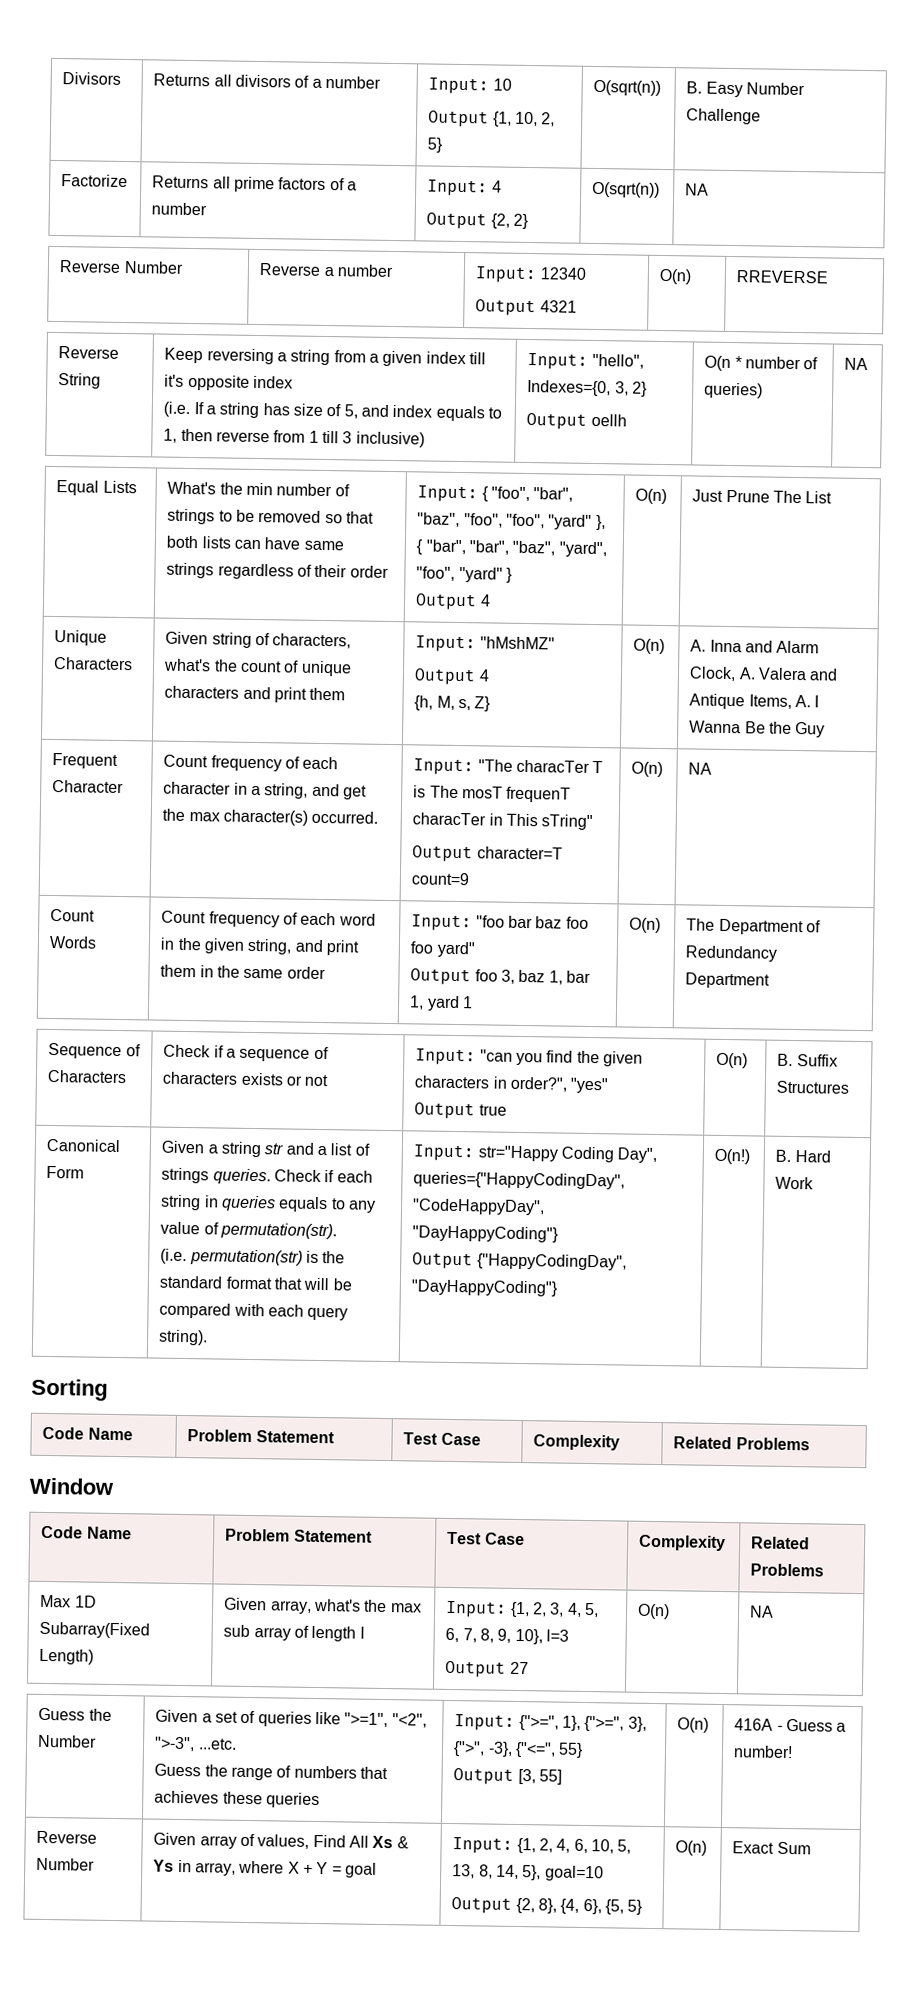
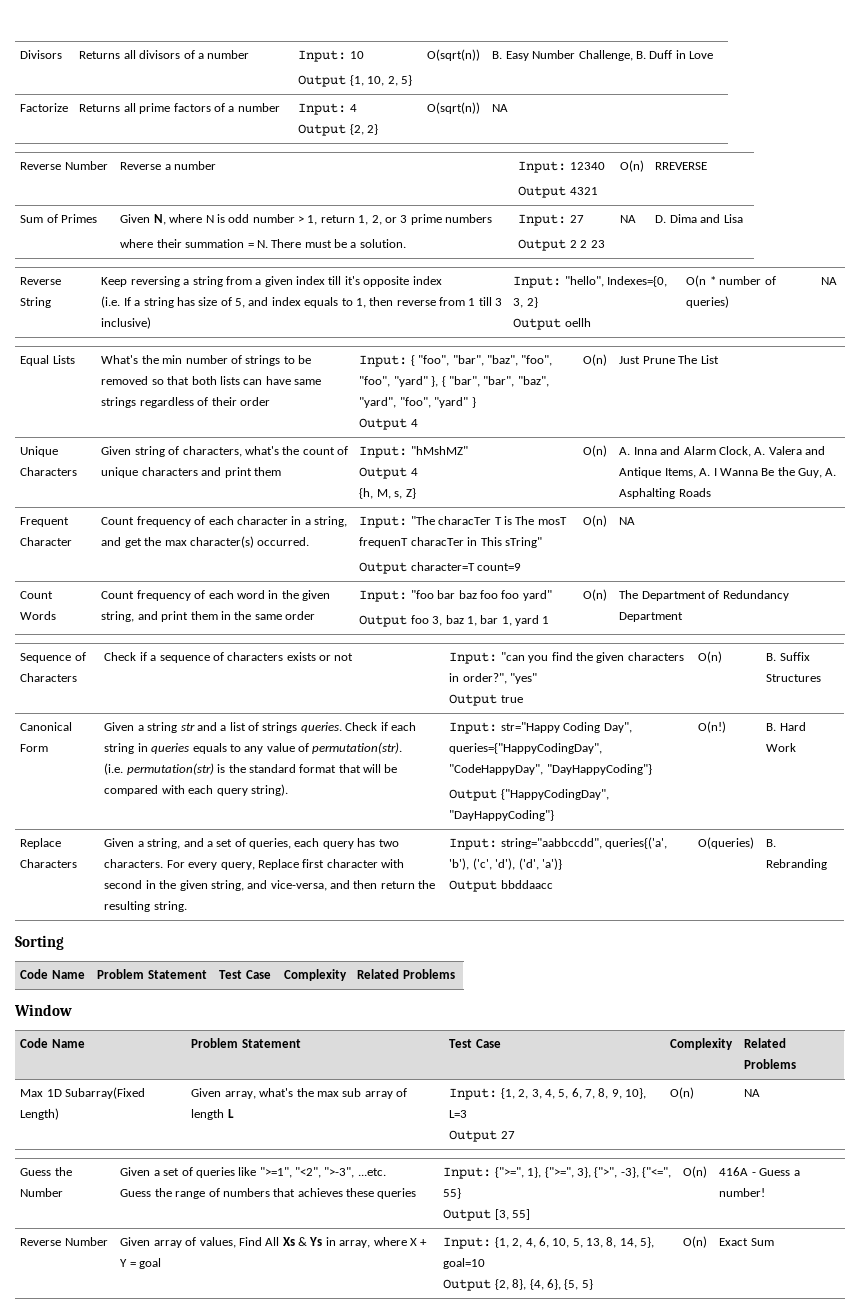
  Divisors | Returns all divisors of a number | Input: 10
- Output {1, 10, 2, 5} | O(sqrt(n)) | B. Easy Number Challenge
+ Output {1, 10, 2, 5} | O(sqrt(n)) | B. Easy Number Challenge, B. Duff in Love
+ Sum of Primes | Given N, where N is odd number > 1, return 1, 2, or 3 prime numbers
+ where their summation = N. There must be a solution. | Input: 27
+ Output 2 2 23 | NA | D. Dima and Lisa
- A. Inna and Alarm Clock, A. Valera and Antique Items, A. I Wanna Be the Guy
+ A. Inna and Alarm Clock, A. Valera and Antique Items, A. I Wanna Be the Guy, A. Asphalting Roads
+ Replace Characters | Given a string, and a set of queries, each query has two characters. For every query, Replace first character with second in the given string, and vice-versa, and then return the resulting string. | Input: string="aabbccdd", queries{('a', 'b'), ('c', 'd'), ('d', 'a')}
+ Output bbddaacc | O(queries) | B. Rebranding
- Max 1D Subarray(Fixed Length) | Given array, what's the max sub array of length l | Input: {1, 2, 3, 4, 5, 6, 7, 8, 9, 10}, l=3
+ Max 1D Subarray(Fixed Length) | Given array, what's the max sub array of length L | Input: {1, 2, 3, 4, 5, 6, 7, 8, 9, 10}, L=3

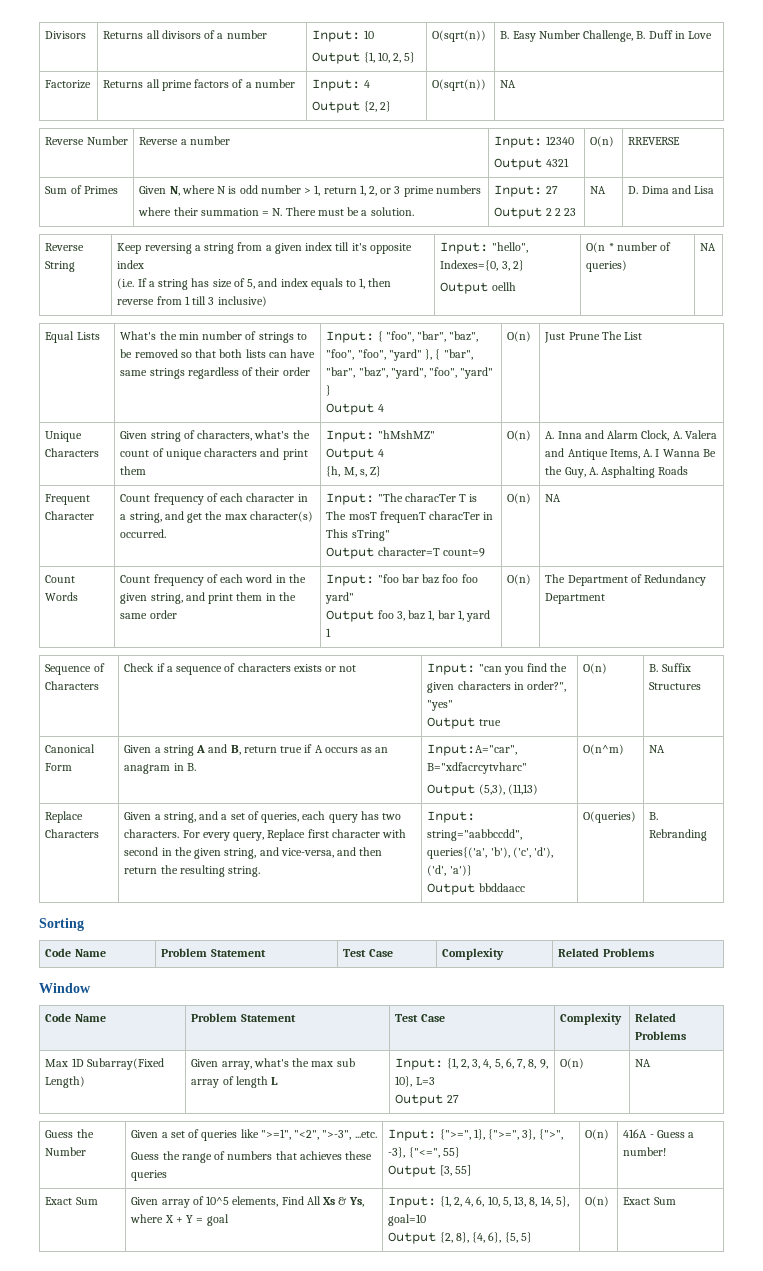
- Given a string str and a list of strings queries. Check if each string in queries equals to any value of permutation(str).
- (i.e. permutation(str) is the standard format that will be compared with each query string). | Input: str="Happy Coding Day", queries={"HappyCodingDay", "CodeHappyDay", "DayHappyCoding"}
- Output {"HappyCodingDay", "DayHappyCoding"} | O(n!) | B. Hard Work
+ Given a string A and B, return true if A occurs as an anagram in B. | Input:A="car", B="xdfacrcytvharc"
+ Output (5,3), (11,13) | O(n^m) | NA
  Guess the Number | Given a set of queries like ">=1", "<2", ">-3", ...etc.
  Guess the range of numbers that achieves these queries | Input: {">=", 1}, {">=", 3}, {">", -3}, {"<=", 55}
  Output [3, 55] | O(n) | 416A - Guess a number!
- Reverse Number
+ Exact Sum
- Given array of values, Find All Xs & Ys in array, where X + Y = goal
+ Given array of 10^5 elements, Find All Xs & Ys, where X + Y = goal

